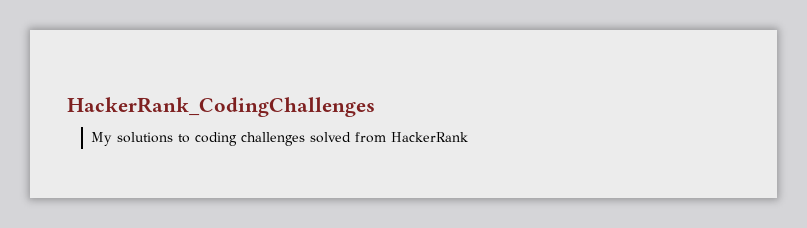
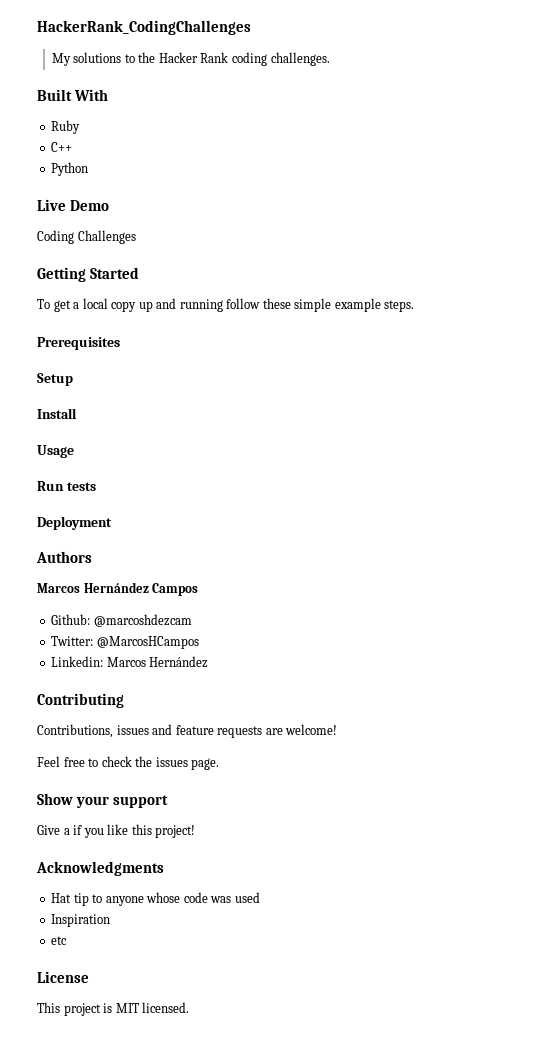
- My solutions to coding challenges solved from HackerRank
+ My solutions to the Hacker Rank coding challenges.
+ Built With
+ Ruby
+ C++
+ Python
+ Live Demo
+ Coding Challenges
+ Getting Started
+ To get a local copy up and running follow these simple example steps.
+ Prerequisites
+ Setup
+ Install
+ Usage
+ Run tests
+ Deployment
+ Authors
+ Marcos Hernández Campos
+ Github: @marcoshdezcam
+ Twitter: @MarcosHCampos
+ Linkedin: Marcos Hernández
+ Contributing
+ Contributions, issues and feature requests are welcome!
+ Feel free to check the issues page.
+ Show your support
+ Give a if you like this project!
+ Acknowledgments
+ Hat tip to anyone whose code was used
+ Inspiration
+ etc
+ License
+ This project is MIT licensed.

